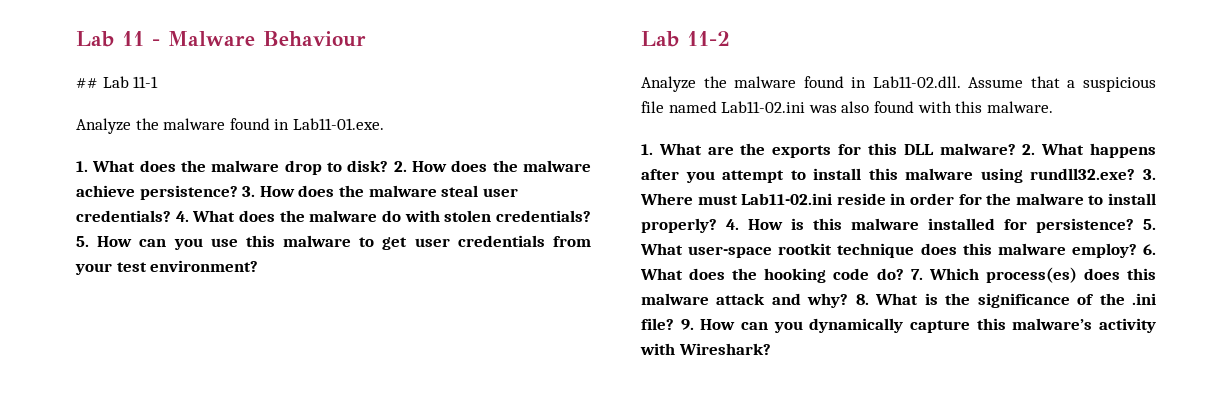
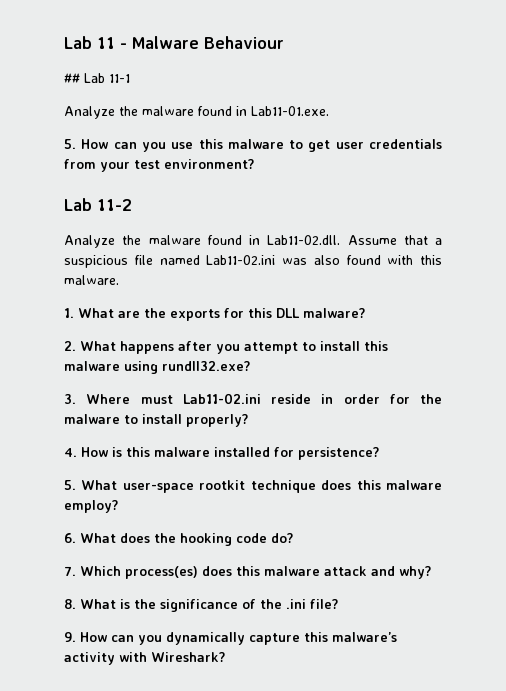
- 1. What does the malware drop to disk? 2. How does the malware achieve persistence? 3. How does the malware steal user credentials? 4. What does the malware do with stolen credentials?
- 1. What are the exports for this DLL malware? 2. What happens after you attempt to install this malware using rundll32.exe? 3. Where must Lab11-02.ini reside in order for the malware to install properly? 4. How is this malware installed for persistence? 5. What user-space rootkit technique does this malware employ? 6. What does the hooking code do? 7. Which process(es) does this malware attack and why? 8. What is the significance of the .ini file? 9. How can you dynamically capture this malware’s activity with Wireshark?
+ 1. What are the exports for this DLL malware?
+ 2. What happens after you attempt to install this malware using rundll32.exe?
+ 3. Where must Lab11-02.ini reside in order for the malware to install properly?
+ 4. How is this malware installed for persistence?
+ 5. What user-space rootkit technique does this malware employ?
+ 6. What does the hooking code do?
+ 7. Which process(es) does this malware attack and why?
+ 8. What is the significance of the .ini file?
+ 9. How can you dynamically capture this malware’s activity with Wireshark?

